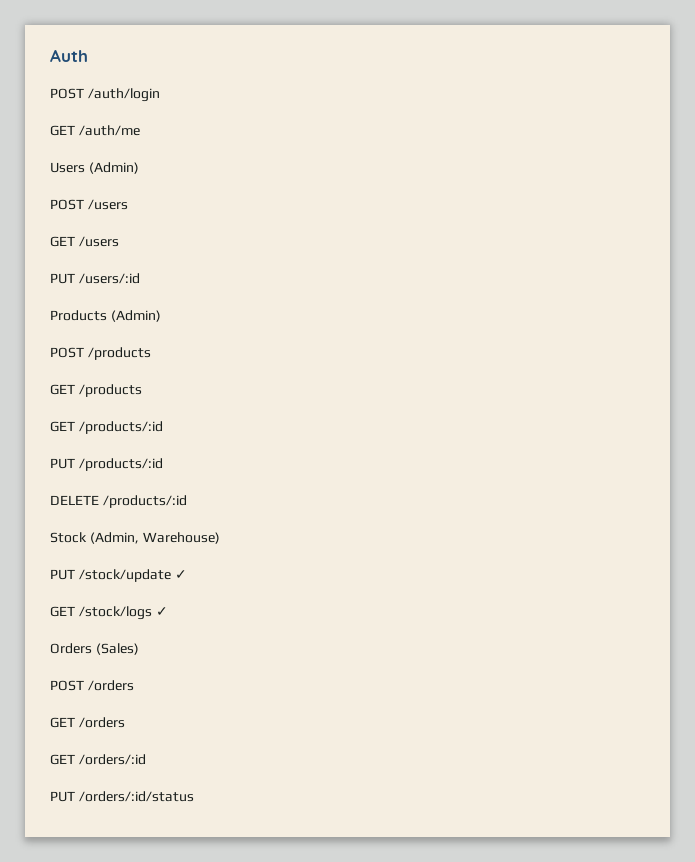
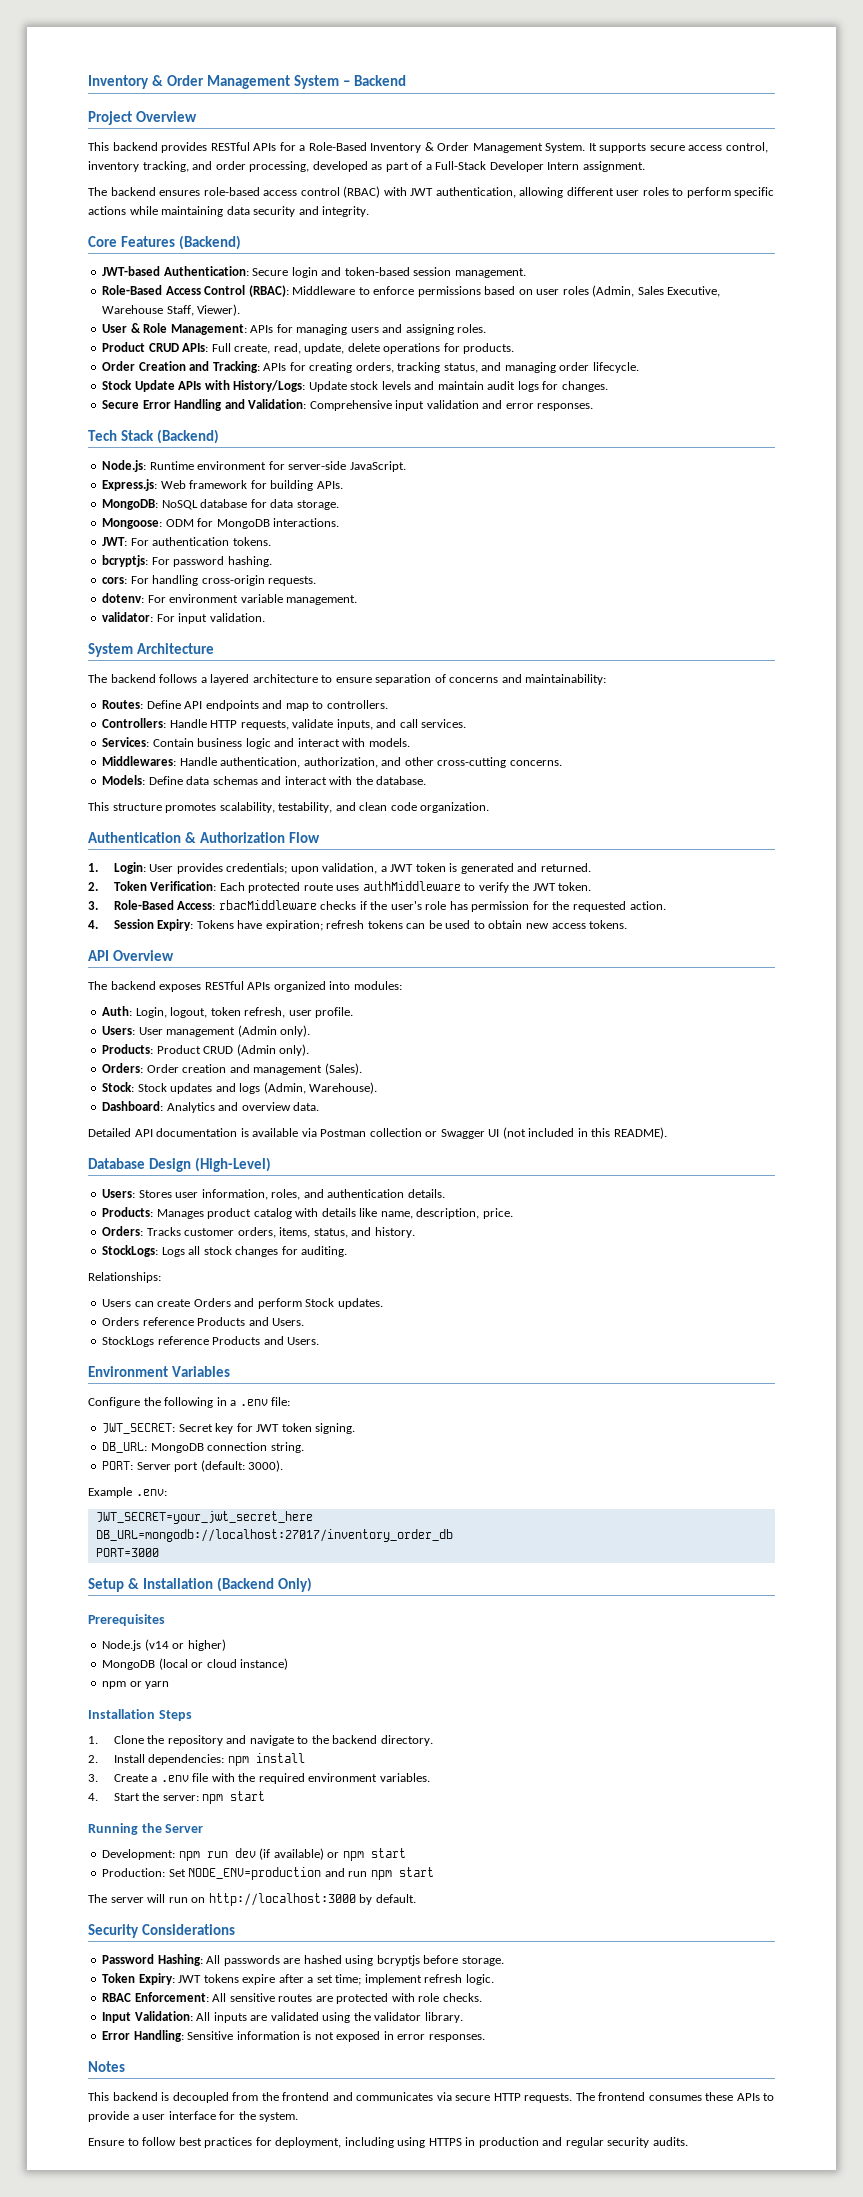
- Auth
- POST /auth/login
- GET /auth/me
- Users (Admin)
- POST /users
- GET /users
- PUT /users/:id
- Products (Admin)
- POST /products
- GET /products
- GET /products/:id
- PUT /products/:id
- DELETE /products/:id
- Stock (Admin, Warehouse)
- PUT /stock/update ✓
- GET /stock/logs ✓
- Orders (Sales)
- POST /orders
- GET /orders
- GET /orders/:id
- PUT /orders/:id/status
+ Inventory & Order Management System – Backend
+ Project Overview
+ This backend provides RESTful APIs for a Role-Based Inventory & Order Management System. It supports secure access control, inventory tracking, and order processing, developed as part of a Full-Stack Developer Intern assignment.
+ The backend ensures role-based access control (RBAC) with JWT authentication, allowing different user roles to perform specific actions while maintaining data security and integrity.
+ Core Features (Backend)
+ JWT-based Authentication: Secure login and token-based session management.
+ Role-Based Access Control (RBAC): Middleware to enforce permissions based on user roles (Admin, Sales Executive, Warehouse Staff, Viewer).
+ User & Role Management: APIs for managing users and assigning roles.
+ Product CRUD APIs: Full create, read, update, delete operations for products.
+ Order Creation and Tracking: APIs for creating orders, tracking status, and managing order lifecycle.
+ Stock Update APIs with History/Logs: Update stock levels and maintain audit logs for changes.
+ Secure Error Handling and Validation: Comprehensive input validation and error responses.
+ Tech Stack (Backend)
+ Node.js: Runtime environment for server-side JavaScript.
+ Express.js: Web framework for building APIs.
+ MongoDB: NoSQL database for data storage.
+ Mongoose: ODM for MongoDB interactions.
+ JWT: For authentication tokens.
+ bcryptjs: For password hashing.
+ cors: For handling cross-origin requests.
+ dotenv: For environment variable management.
+ validator: For input validation.
+ System Architecture
+ The backend follows a layered architecture to ensure separation of concerns and maintainability:
+ Routes: Define API endpoints and map to controllers.
+ Controllers: Handle HTTP requests, validate inputs, and call services.
+ Services: Contain business logic and interact with models.
+ Middlewares: Handle authentication, authorization, and other cross-cutting concerns.
+ Models: Define data schemas and interact with the database.
+ This structure promotes scalability, testability, and clean code organization.
+ Authentication & Authorization Flow
+ 1. Login: User provides credentials; upon validation, a JWT token is generated and returned.
+ 2. Token Verification: Each protected route uses authMiddleware to verify the JWT token.
+ 3. Role-Based Access: rbacMiddleware checks if the user's role has permission for the requested action.
+ 4. Session Expiry: Tokens have expiration; refresh tokens can be used to obtain new access tokens.
+ API Overview
+ The backend exposes RESTful APIs organized into modules:
+ Auth: Login, logout, token refresh, user profile.
+ Users: User management (Admin only).
+ Products: Product CRUD (Admin only).
+ Orders: Order creation and management (Sales).
+ Stock: Stock updates and logs (Admin, Warehouse).
+ Dashboard: Analytics and overview data.
+ Detailed API documentation is available via Postman collection or Swagger UI (not included in this README).
+ Database Design (High-Level)
+ Users: Stores user information, roles, and authentication details.
+ Products: Manages product catalog with details like name, description, price.
+ Orders: Tracks customer orders, items, status, and history.
+ StockLogs: Logs all stock changes for auditing.
+ Relationships:
+ Users can create Orders and perform Stock updates.
+ Orders reference Products and Users.
+ StockLogs reference Products and Users.
+ Environment Variables
+ Configure the following in a .env file:
+ JWT_SECRET: Secret key for JWT token signing.
+ DB_URL: MongoDB connection string.
+ PORT: Server port (default: 3000).
+ Example .env:
+ JWT_SECRET=your_jwt_secret_here
+ DB_URL=mongodb://localhost:27017/inventory_order_db
+ PORT=3000
+ Setup & Installation (Backend Only)
+ Prerequisites
+ Node.js (v14 or higher)
+ MongoDB (local or cloud instance)
+ npm or yarn
+ Installation Steps
+ 1. Clone the repository and navigate to the backend directory.
+ 2. Install dependencies: npm install
+ 3. Create a .env file with the required environment variables.
+ 4. Start the server: npm start
+ Running the Server
+ Development: npm run dev (if available) or npm start
+ Production: Set NODE_ENV=production and run npm start
+ The server will run on http://localhost:3000 by default.
+ Security Considerations
+ Password Hashing: All passwords are hashed using bcryptjs before storage.
+ Token Expiry: JWT tokens expire after a set time; implement refresh logic.
+ RBAC Enforcement: All sensitive routes are protected with role checks.
+ Input Validation: All inputs are validated using the validator library.
+ Error Handling: Sensitive information is not exposed in error responses.
+ Notes
+ This backend is decoupled from the frontend and communicates via secure HTTP requests. The frontend consumes these APIs to provide a user interface for the system.
+ Ensure to follow best practices for deployment, including using HTTPS in production and regular security audits.

